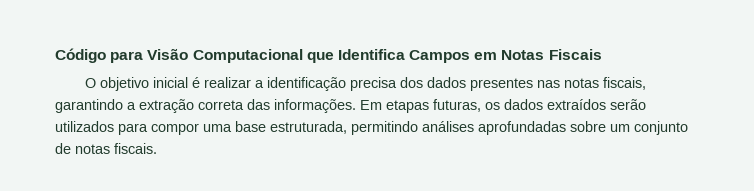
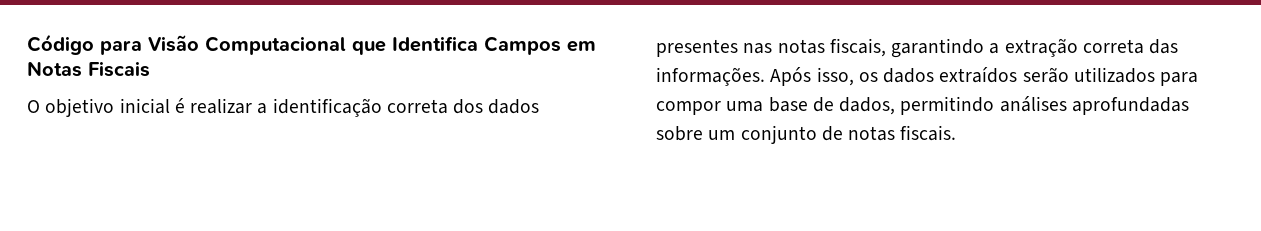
- O objetivo inicial é realizar a identificação precisa dos dados presentes nas notas fiscais, garantindo a extração correta das informações.
+ O objetivo inicial é realizar a identificação correta dos dados presentes nas notas fiscais, garantindo a extração correta das informações.
- Em etapas futuras, os dados extraídos serão utilizados para compor uma base estruturada, permitindo análises aprofundadas sobre um conjunto de notas fiscais.
+ Após isso, os dados extraídos serão utilizados para compor uma base de dados, permitindo análises aprofundadas sobre um conjunto de notas fiscais.

